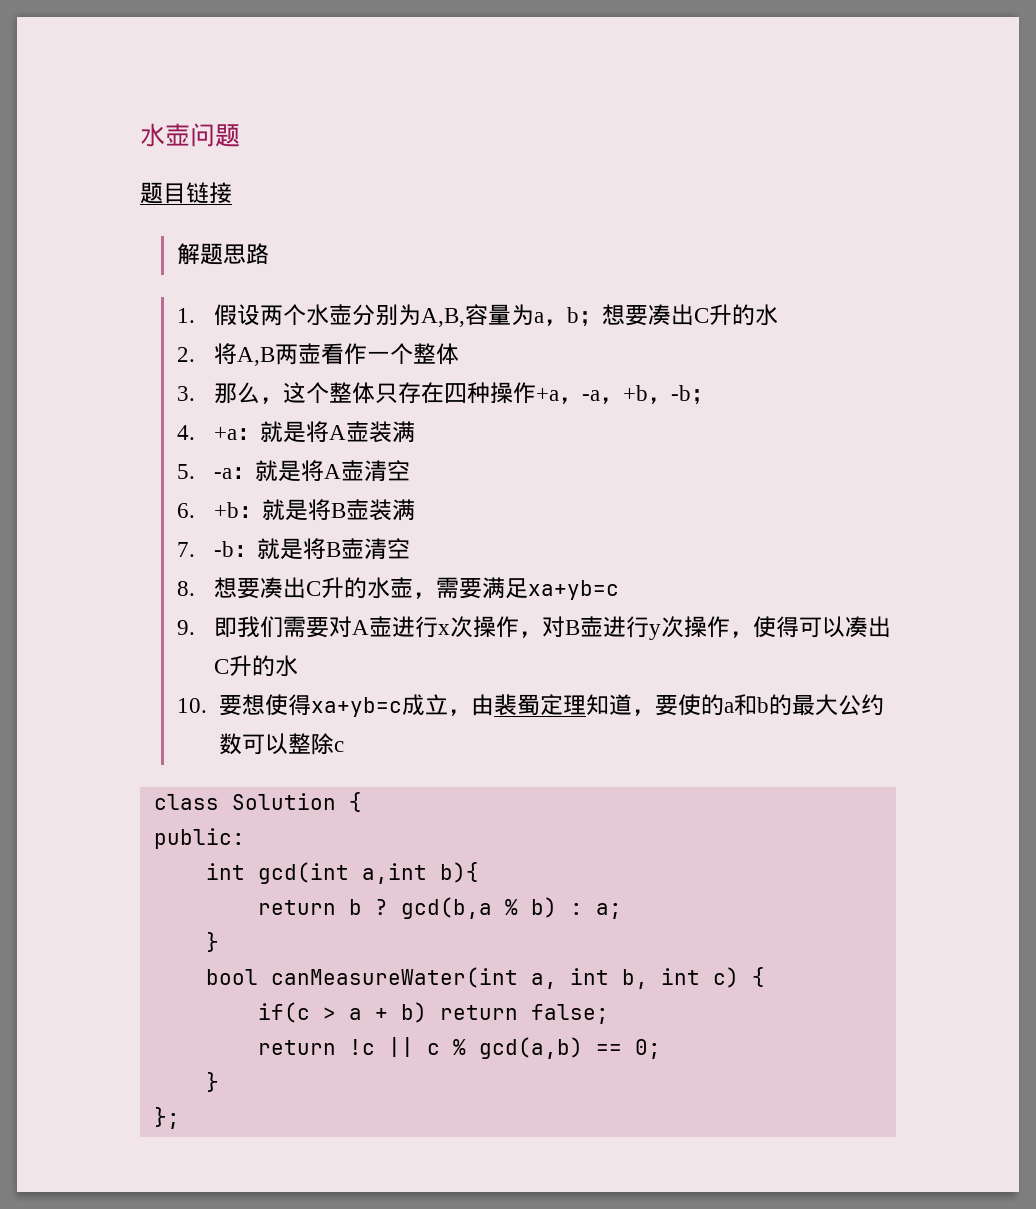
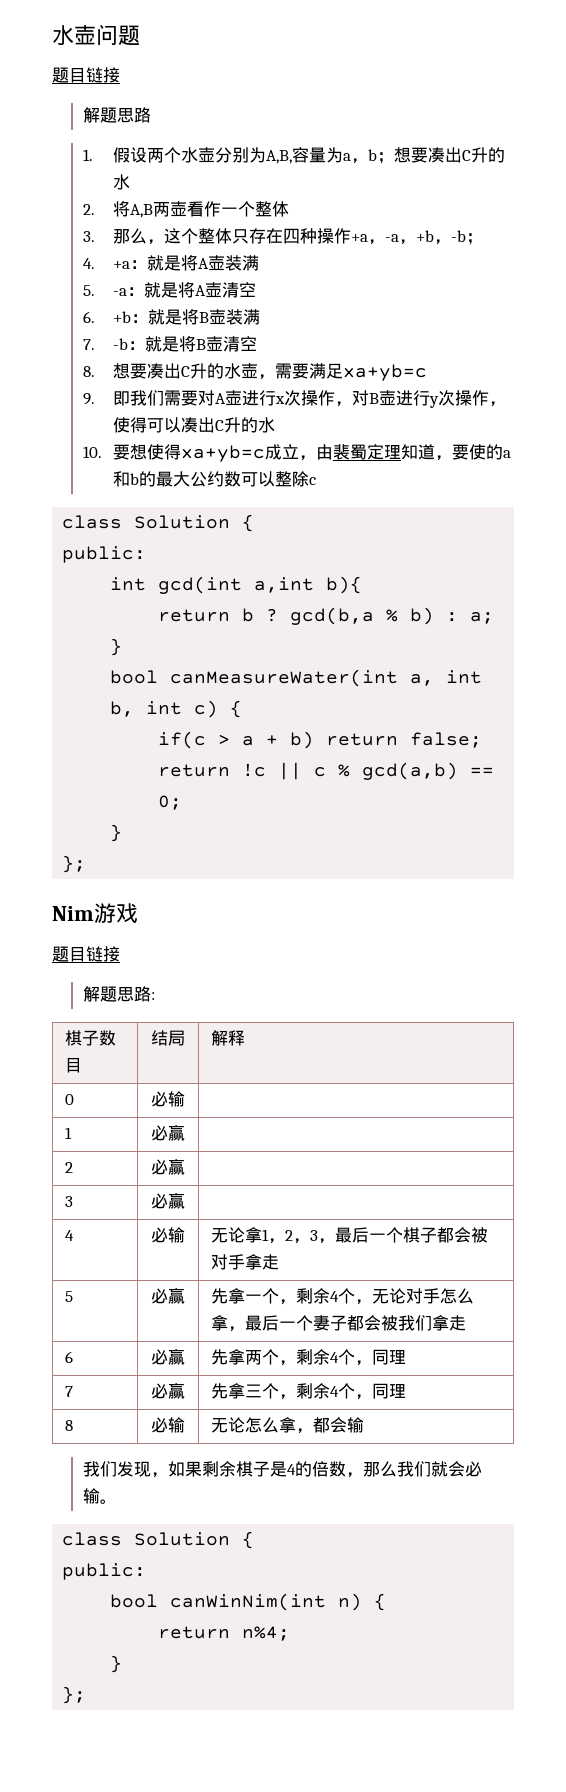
+ Nim游戏
+ 题目链接
+ 解题思路:
+ 棋子数目 | 结局 | 解释
+ 0 | 必输 |
+ 1 | 必赢 |
+ 2 | 必赢 |
+ 3 | 必赢 |
+ 4 | 必输 | 无论拿1，2，3，最后一个棋子都会被对手拿走
+ 5 | 必赢 | 先拿一个，剩余4个，无论对手怎么拿，最后一个妻子都会被我们拿走
+ 6 | 必赢 | 先拿两个，剩余4个，同理
+ 7 | 必赢 | 先拿三个，剩余4个，同理
+ 8 | 必输 | 无论怎么拿，都会输
+ 我们发现，如果剩余棋子是4的倍数，那么我们就会必输。
+ class Solution {
+ public:
+ bool canWinNim(int n) {
+ return n%4;
+ }
+ };

